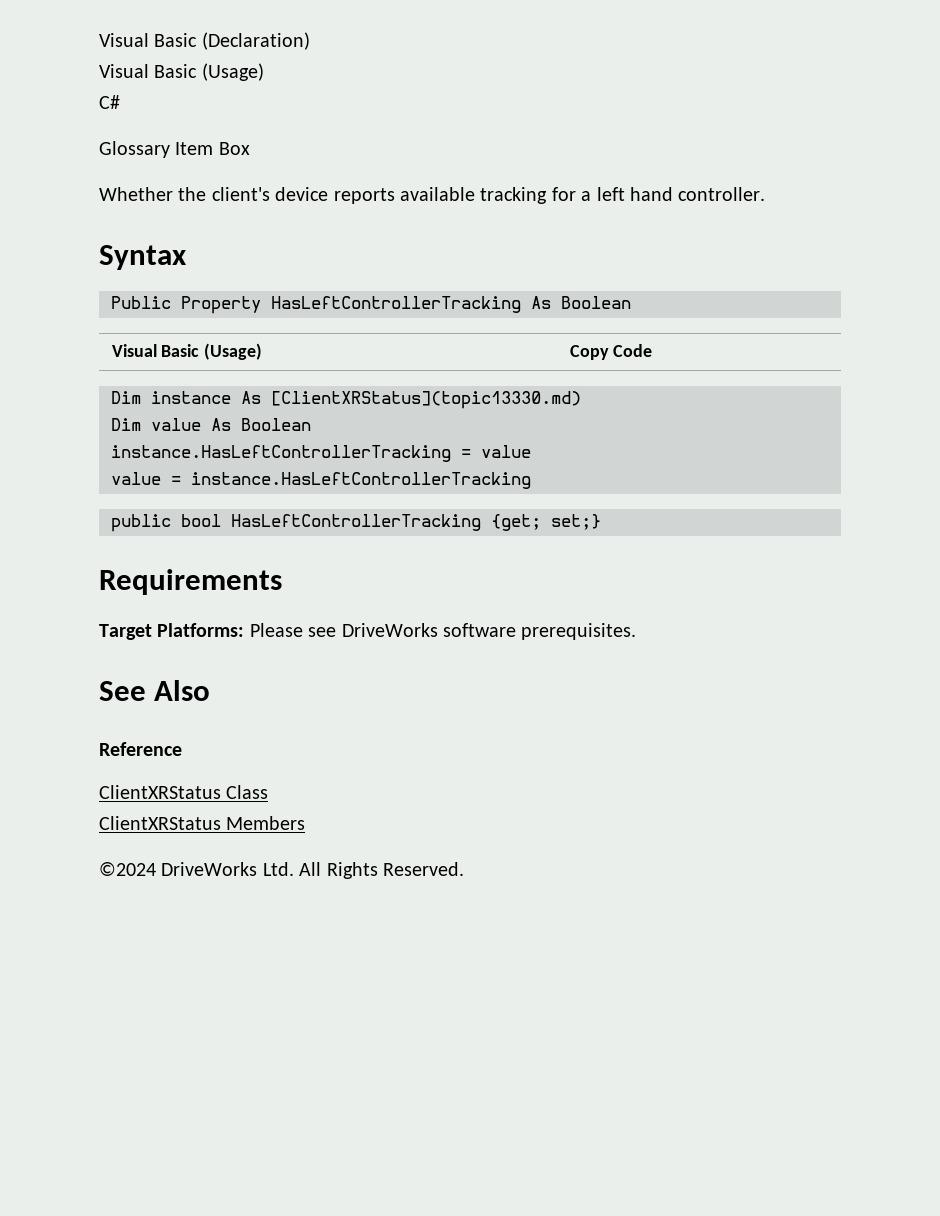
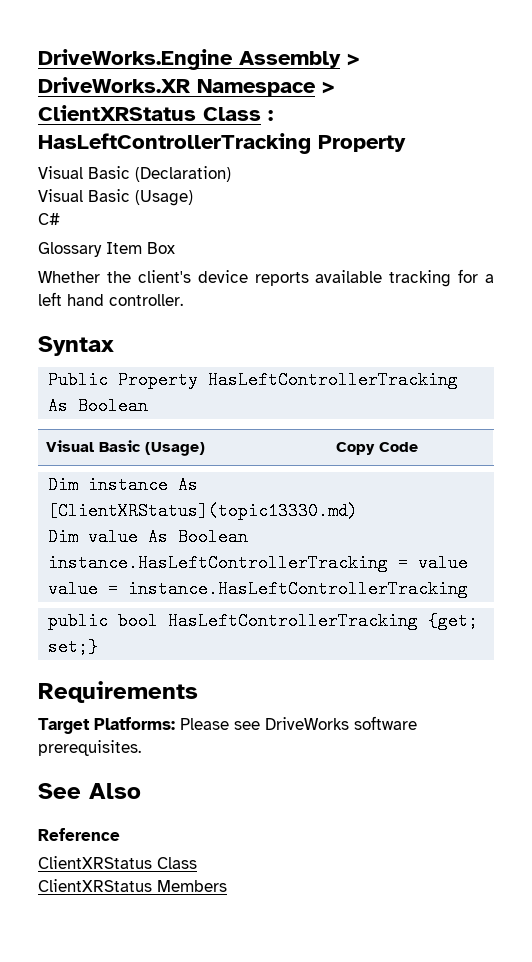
+ DriveWorks.Engine Assembly > DriveWorks.XR Namespace > ClientXRStatus Class : HasLeftControllerTracking Property
- ©2024 DriveWorks Ltd. All Rights Reserved.

